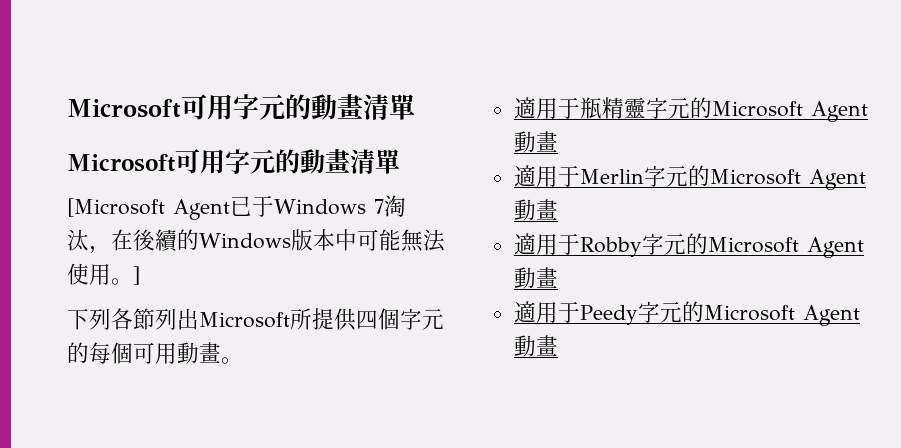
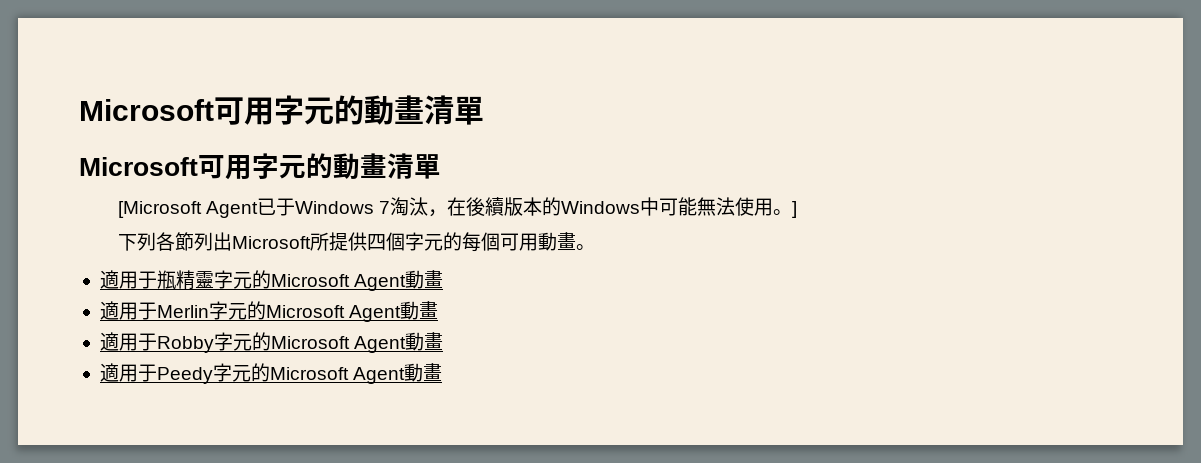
- [Microsoft Agent已于Windows 7淘汰，在後續的Windows版本中可能無法使用。]
+ [Microsoft Agent已于Windows 7淘汰，在後續版本的Windows中可能無法使用。]

